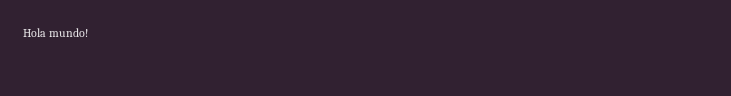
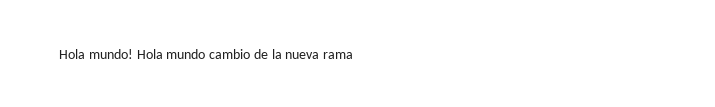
+ Hola mundo cambio de la nueva rama

